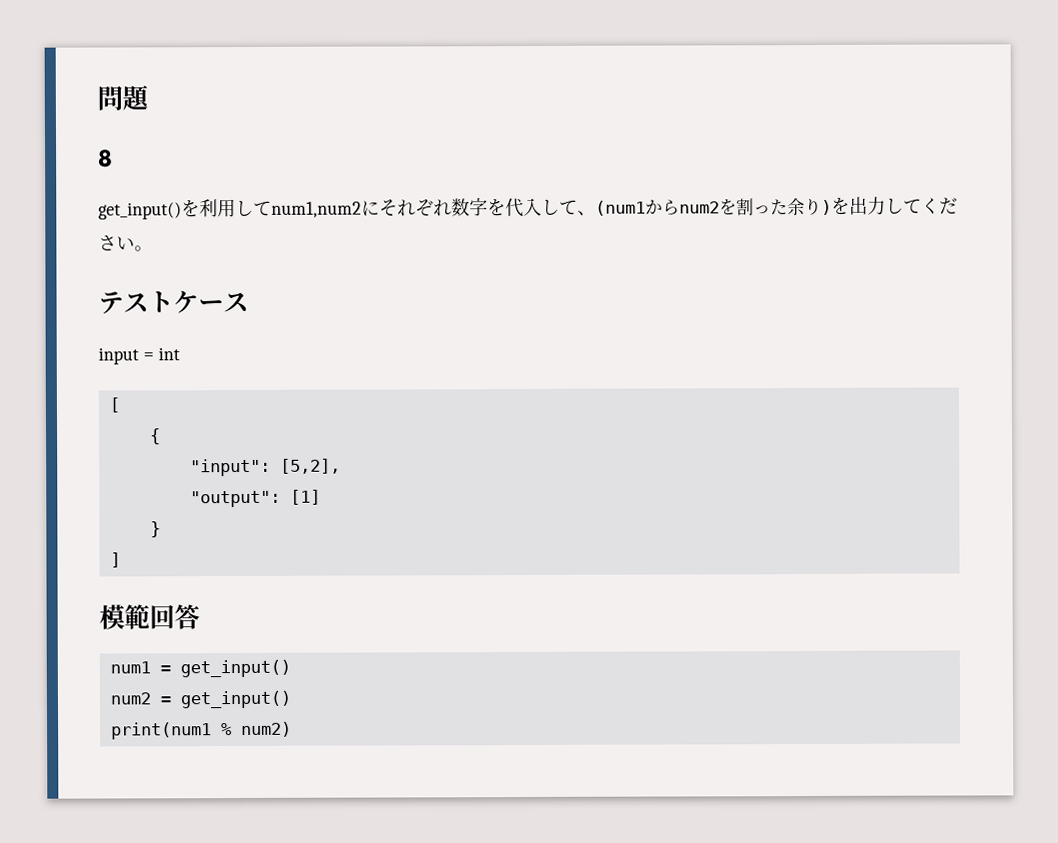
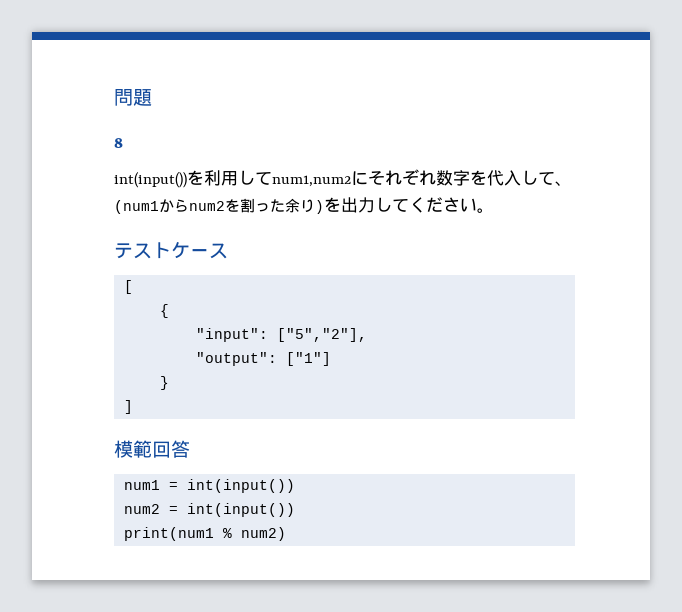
- get_input()を利用してnum1,num2にそれぞれ数字を代入して、(num1からnum2を割った余り)を出力してください。
+ int(input())を利用してnum1,num2にそれぞれ数字を代入して、(num1からnum2を割った余り)を出力してください。
- input = int
- "input": [5,2],
+ "input": ["5","2"],
- "output": [1]
+ "output": ["1"]
- num1 = get_input()
+ num1 = int(input())
- num2 = get_input()
+ num2 = int(input())

